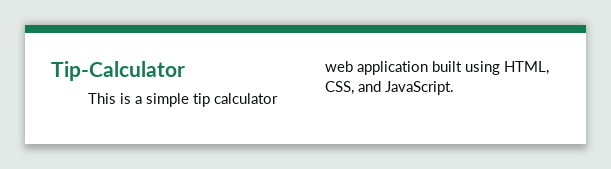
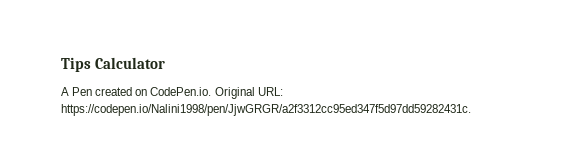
- Tip-Calculator
- This is a simple tip calculator web application built using HTML, CSS, and JavaScript.
+ Tips Calculator
+ A Pen created on CodePen.io. Original URL: https://codepen.io/Nalini1998/pen/JjwGRGR/a2f3312cc95ed347f5d97dd59282431c.

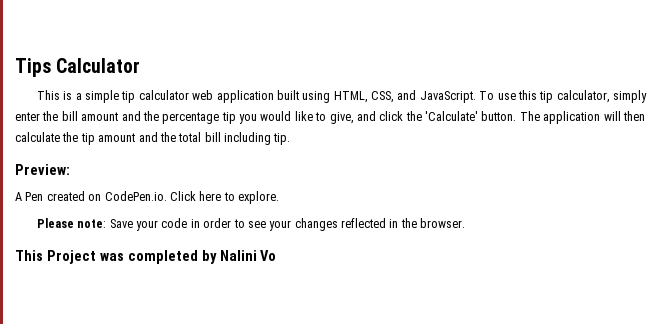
+ This is a simple tip calculator web application built using HTML, CSS, and JavaScript. To use this tip calculator, simply enter the bill amount and the percentage tip you would like to give, and click the 'Calculate' button. The application will then calculate the tip amount and the total bill including tip.
+ Preview:
- A Pen created on CodePen.io. Original URL: https://codepen.io/Nalini1998/pen/JjwGRGR/a2f3312cc95ed347f5d97dd59282431c.
+ A Pen created on CodePen.io. Click here to explore.
+ Please note: Save your code in order to see your changes reflected in the browser.
+ This Project was completed by Nalini Vo

